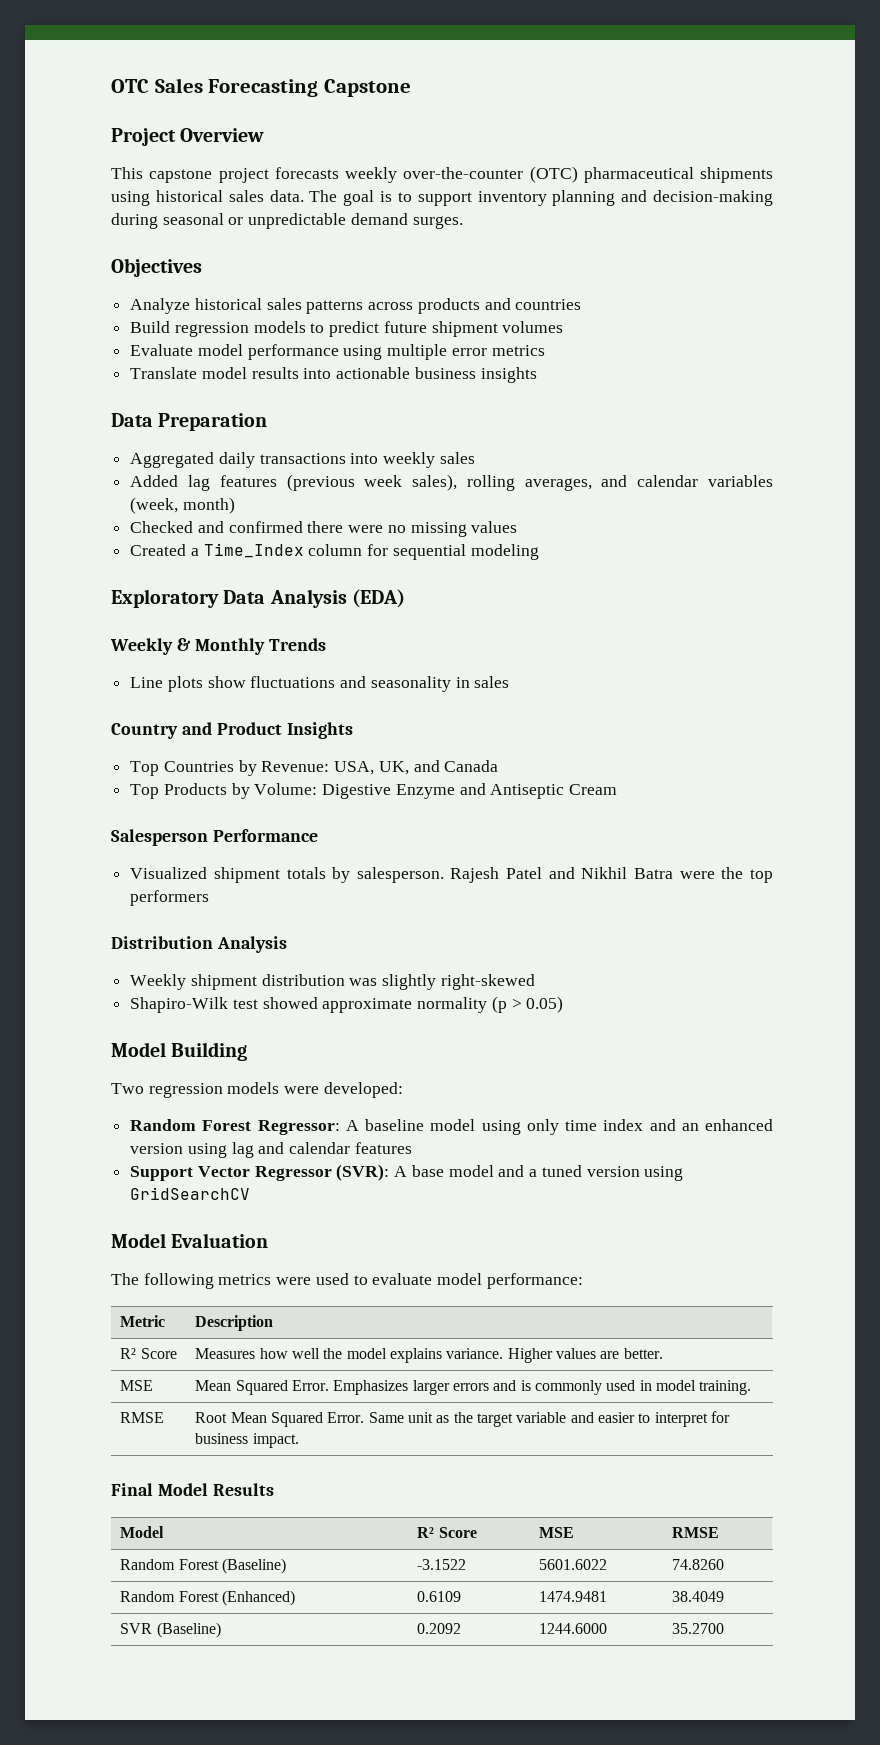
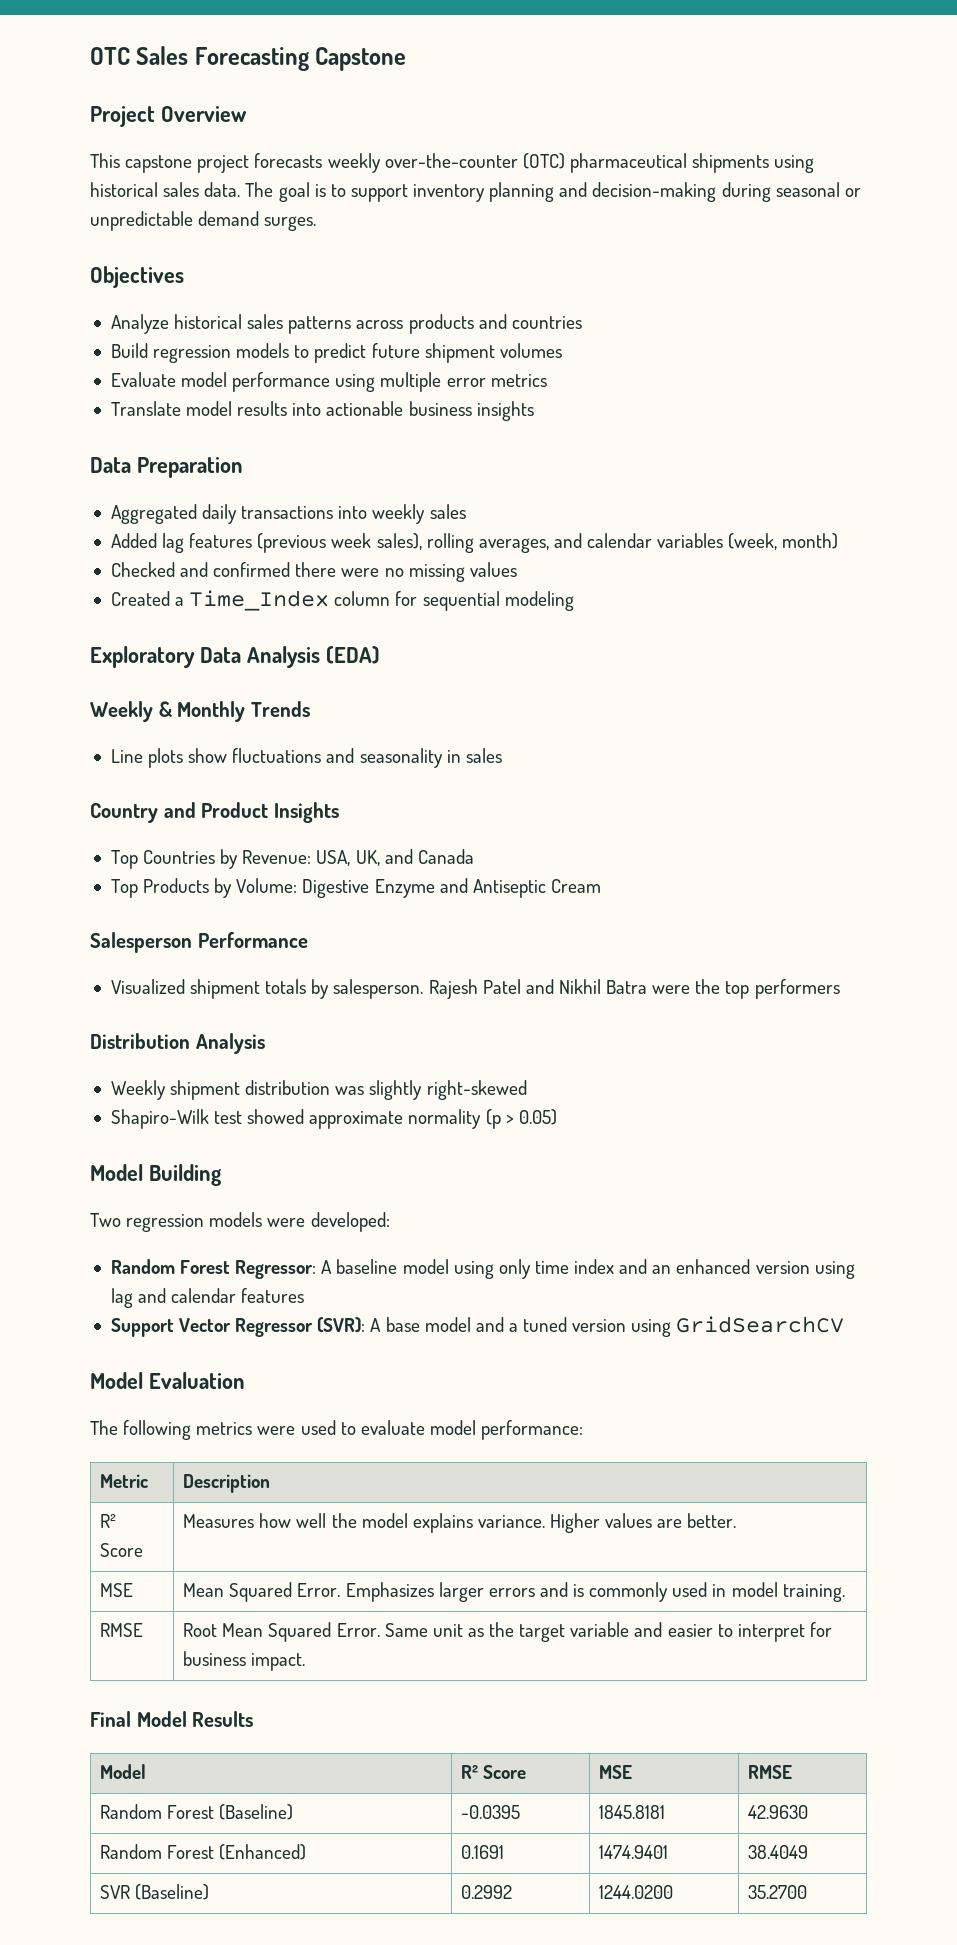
- Random Forest (Baseline) | -3.1522 | 5601.6022 | 74.8260
+ Random Forest (Baseline) | -0.0395 | 1845.8181 | 42.9630
- Random Forest (Enhanced) | 0.6109 | 1474.9481 | 38.4049
+ Random Forest (Enhanced) | 0.1691 | 1474.9401 | 38.4049
- SVR (Baseline) | 0.2092 | 1244.6000 | 35.2700
+ SVR (Baseline) | 0.2992 | 1244.0200 | 35.2700

